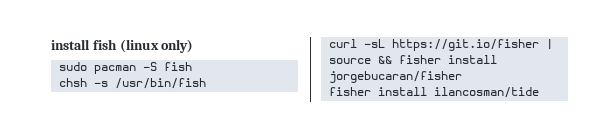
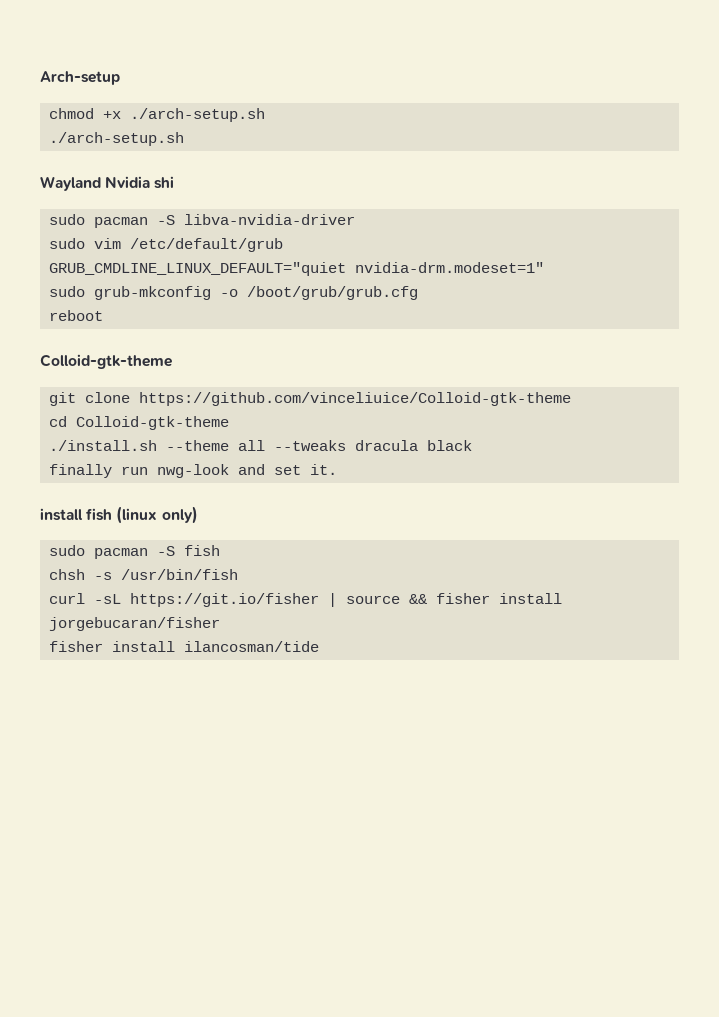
+ Arch-setup
+ chmod +x ./arch-setup.sh
+ ./arch-setup.sh
+ Wayland Nvidia shi
+ sudo pacman -S libva-nvidia-driver
+ sudo vim /etc/default/grub
+ GRUB_CMDLINE_LINUX_DEFAULT="quiet nvidia-drm.modeset=1"
+ sudo grub-mkconfig -o /boot/grub/grub.cfg
+ reboot
+ Colloid-gtk-theme
+ git clone https://github.com/vinceliuice/Colloid-gtk-theme
+ cd Colloid-gtk-theme
+ ./install.sh --theme all --tweaks dracula black
+ finally run nwg-look and set it.

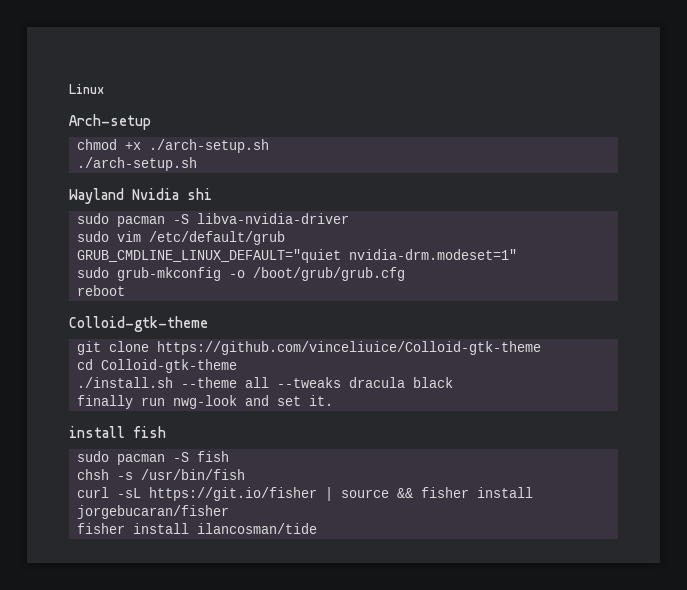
+ Linux
- install fish (linux only)
+ install fish

